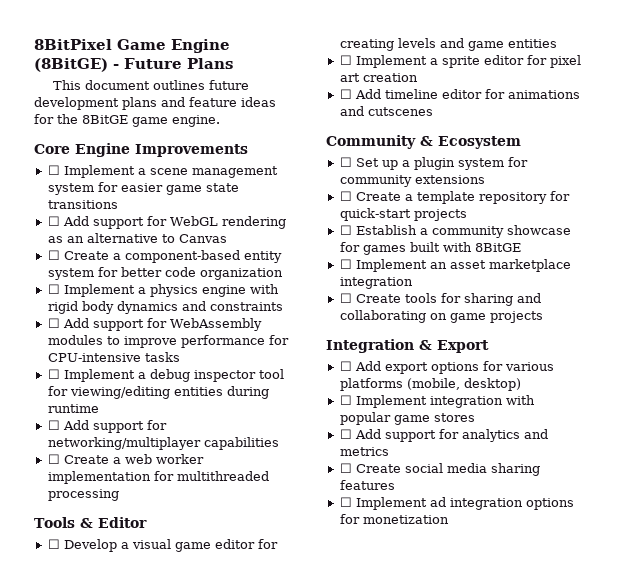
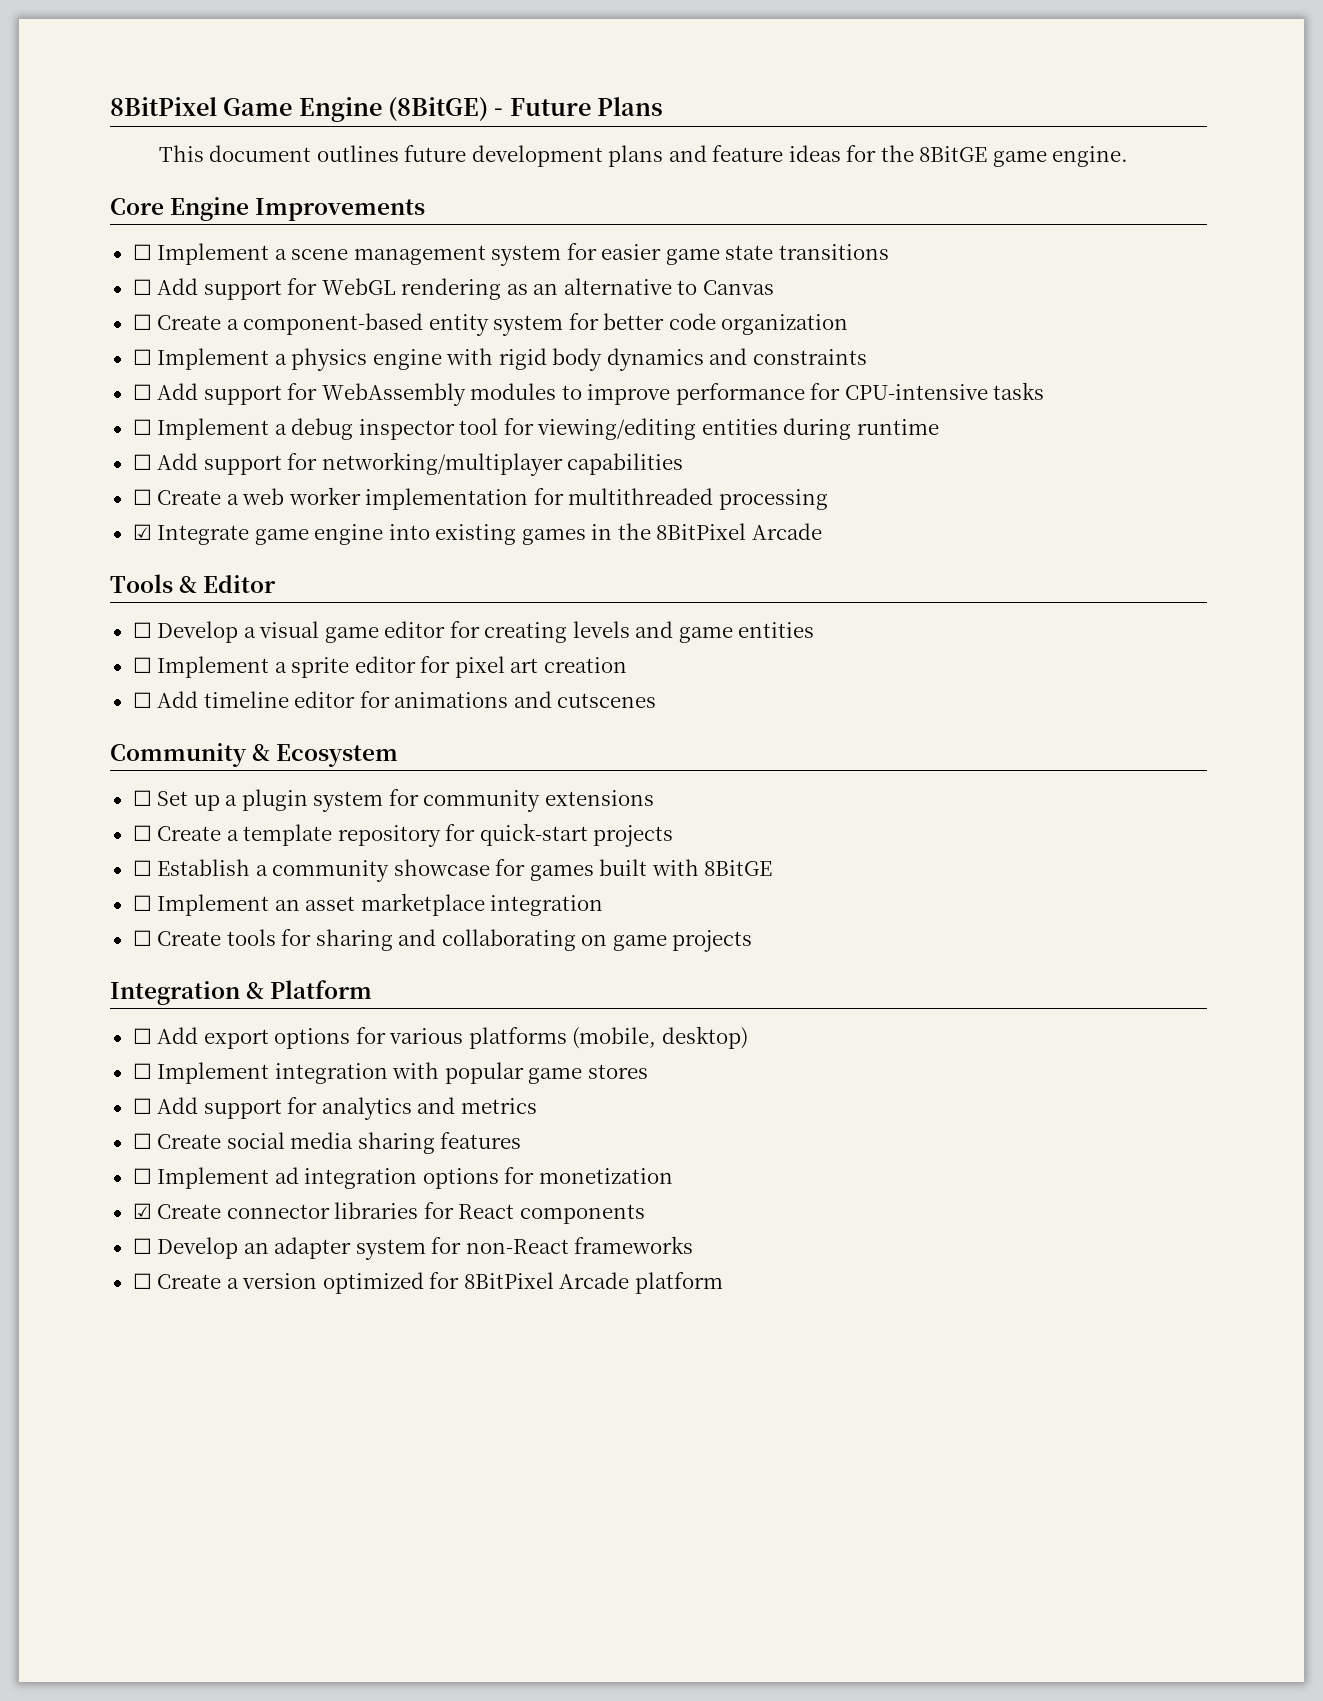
+ ☑ Integrate game engine into existing games in the 8BitPixel Arcade
- Integration & Export
+ Integration & Platform
+ ☑ Create connector libraries for React components
+ ☐ Develop an adapter system for non-React frameworks
+ ☐ Create a version optimized for 8BitPixel Arcade platform

